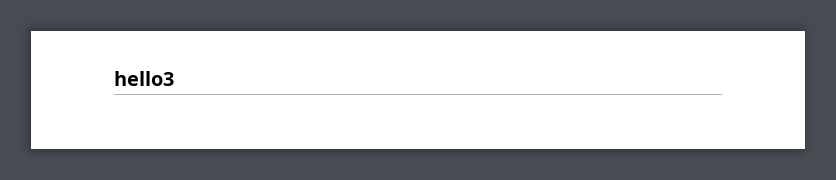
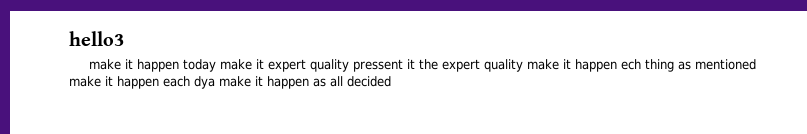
+ make it happen today make it expert quality pressent it the expert quality make it happen ech thing as mentioned make it happen each dya make it happen as all decided

